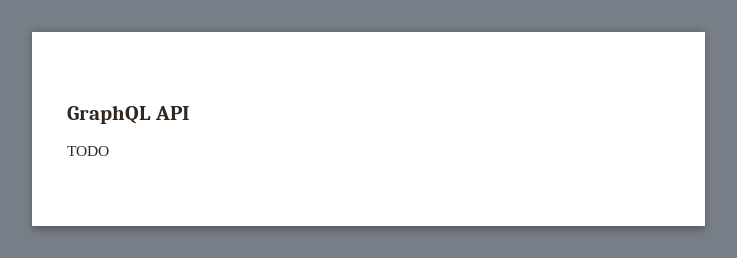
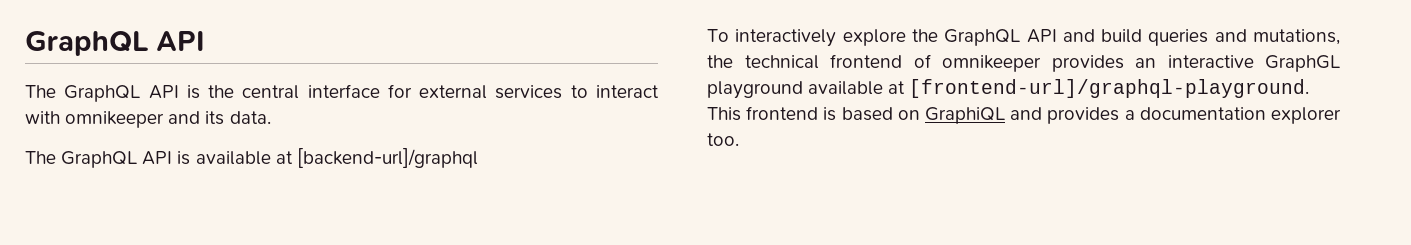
- TODO
+ The GraphQL API is the central interface for external services to interact with omnikeeper and its data.
+ The GraphQL API is available at [backend-url]/graphql
+ To interactively explore the GraphQL API and build queries and mutations, the technical frontend of omnikeeper provides an interactive GraphGL playground available at [frontend-url]/graphql-playground. This frontend is based on GraphiQL and provides a documentation explorer too.

